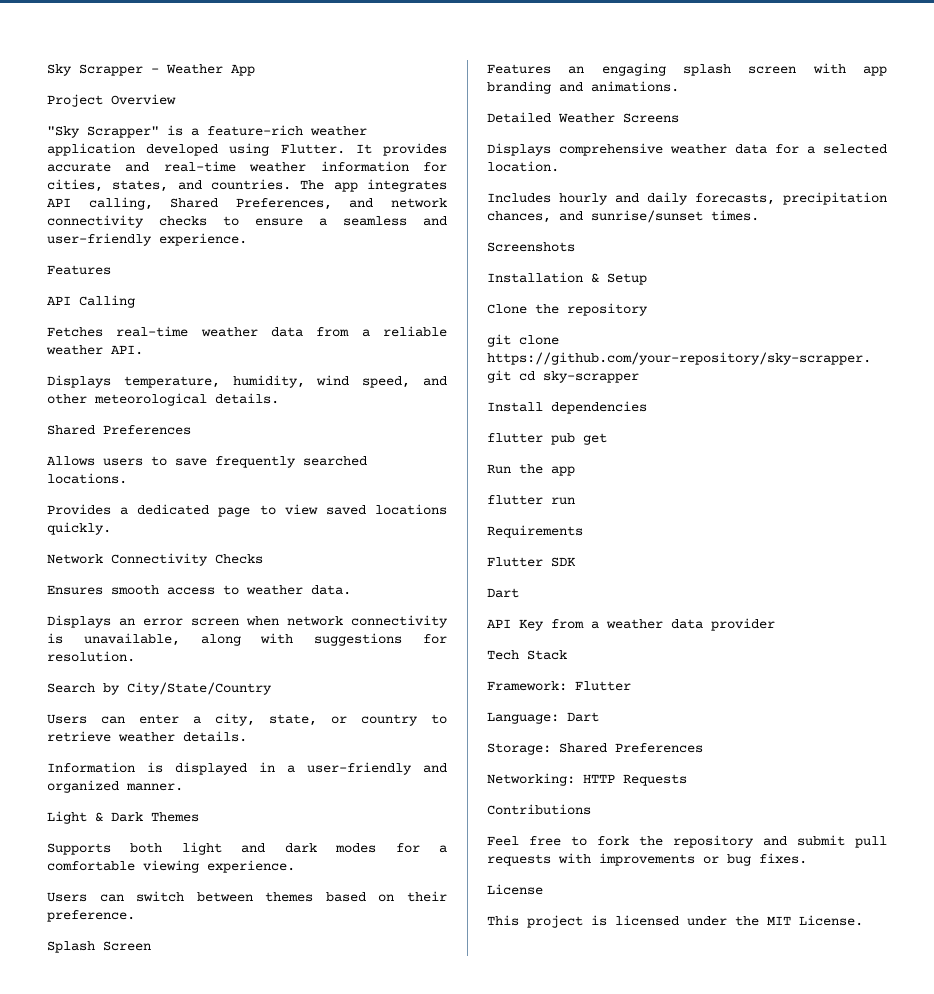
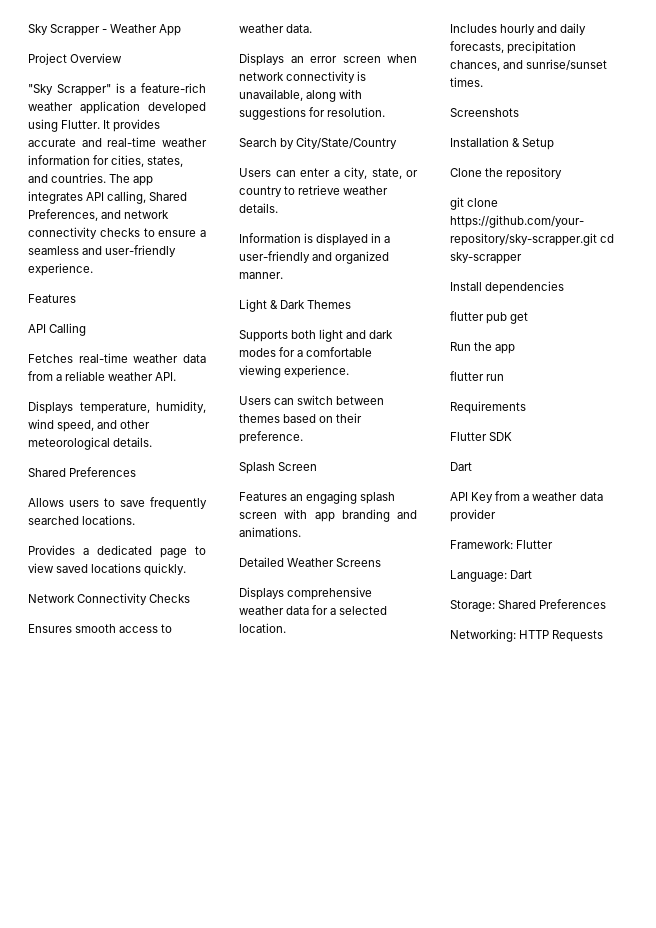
- Tech Stack
- Contributions
- Feel free to fork the repository and submit pull requests with improvements or bug fixes.
- License
- This project is licensed under the MIT License.

